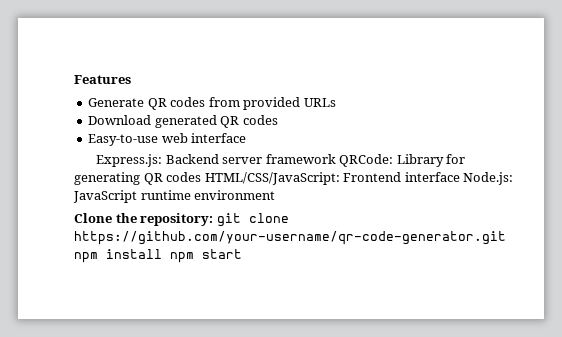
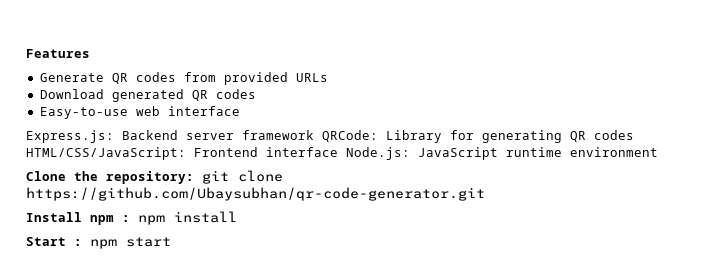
- Clone the repository: git clone https://github.com/your-username/qr-code-generator.git npm install npm start
+ Clone the repository: git clone https://github.com/Ubaysubhan/qr-code-generator.git
+ Install npm : npm install
+ Start : npm start

